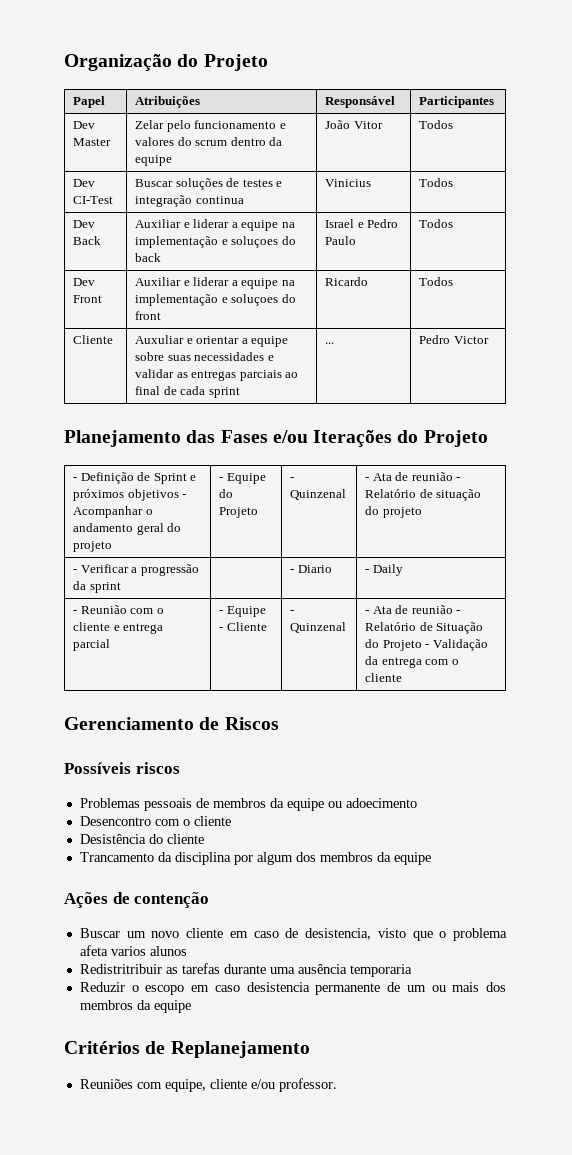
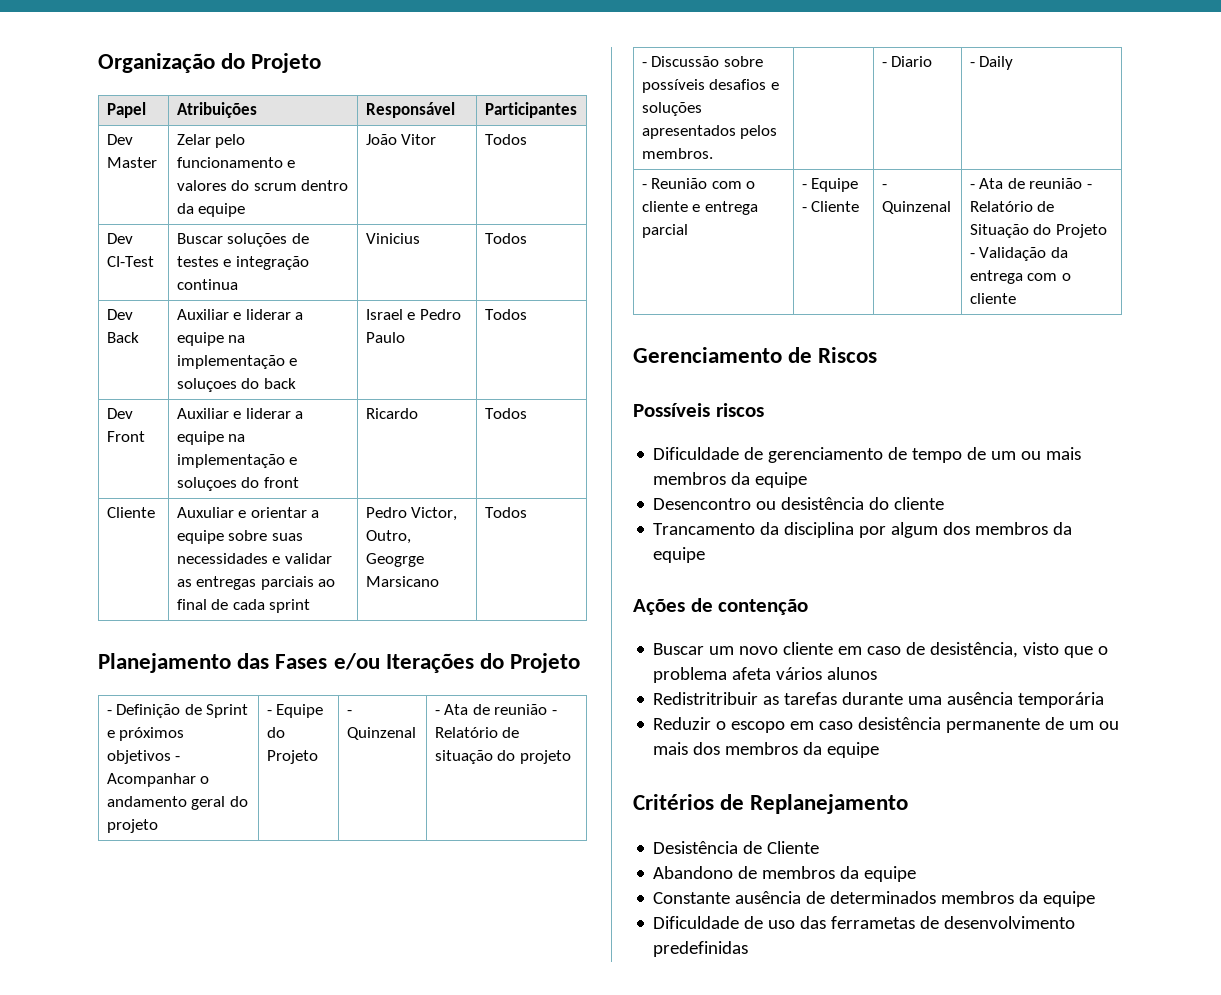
- Cliente | Auxuliar e orientar a equipe sobre suas necessidades e validar as entregas parciais ao final de cada sprint | ... | Pedro Victor
+ Cliente | Auxuliar e orientar a equipe sobre suas necessidades e validar as entregas parciais ao final de cada sprint | Pedro Victor, Outro, Geogrge Marsicano | Todos
- - Verificar a progressão da sprint | | - Diario | - Daily
+ - Discussão sobre possíveis desafios e soluções apresentados pelos membros. | | - Diario | - Daily
- Problemas pessoais de membros da equipe ou adoecimento
+ Dificuldade de gerenciamento de tempo de um ou mais membros da equipe
- Desencontro com o cliente
- Desistência do cliente
+ Desencontro ou desistência do cliente
- Buscar um novo cliente em caso de desistencia, visto que o problema afeta varios alunos
+ Buscar um novo cliente em caso de desistência, visto que o problema afeta vários alunos
- Redistritribuir as tarefas durante uma ausência temporaria
+ Redistritribuir as tarefas durante uma ausência temporária
- Reduzir o escopo em caso desistencia permanente de um ou mais dos membros da equipe
+ Reduzir o escopo em caso desistência permanente de um ou mais dos membros da equipe
- Reuniões com equipe, cliente e/ou professor.
+ Desistência de Cliente
+ Abandono de membros da equipe
+ Constante ausência de determinados membros da equipe
+ Dificuldade de uso das ferrametas de desenvolvimento predefinidas

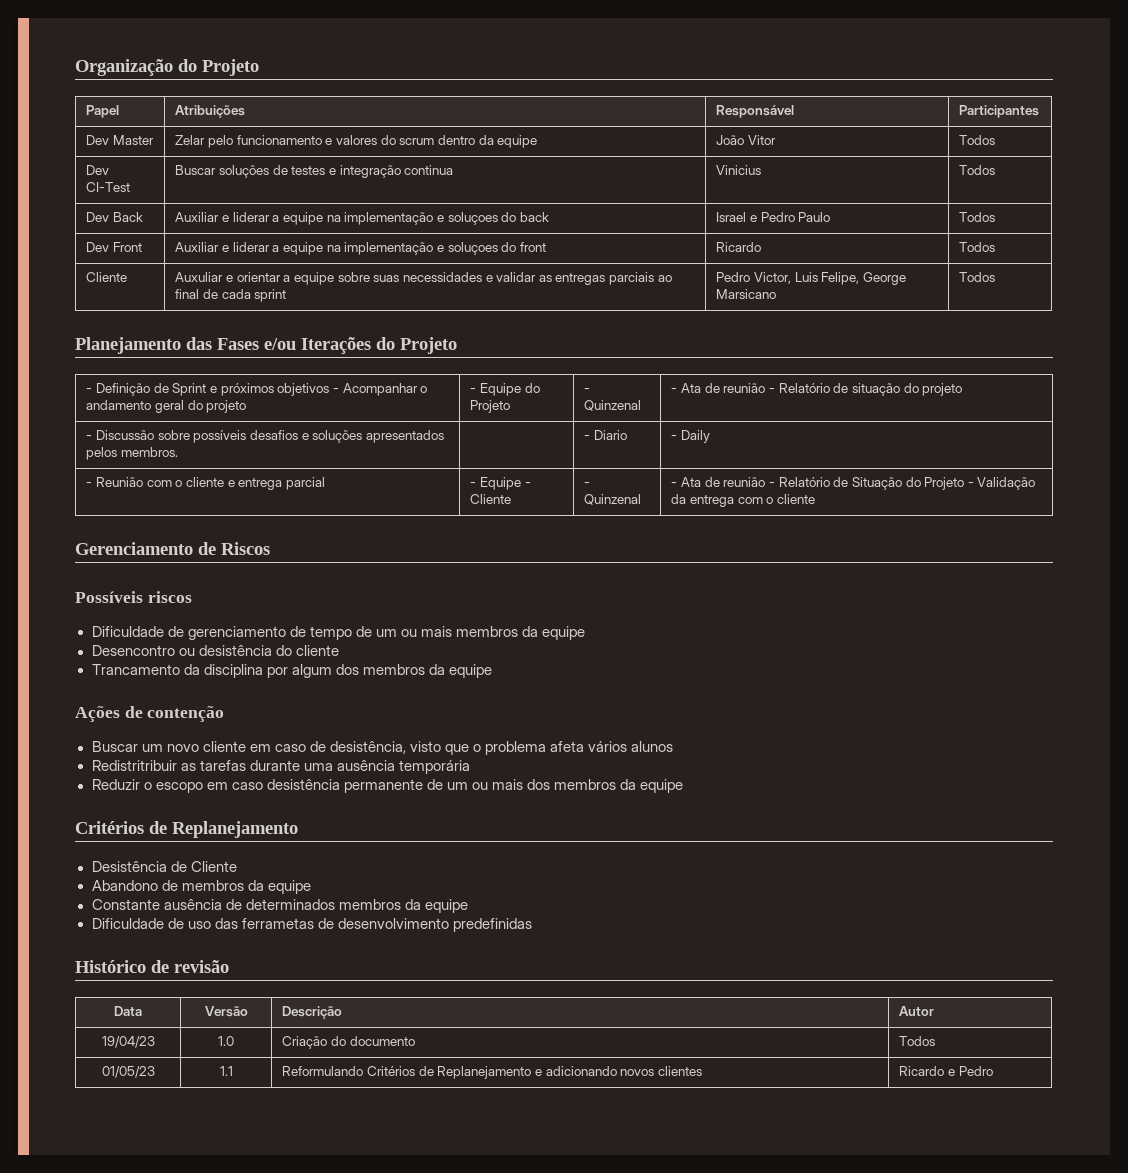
- Cliente | Auxuliar e orientar a equipe sobre suas necessidades e validar as entregas parciais ao final de cada sprint | Pedro Victor, Outro, Geogrge Marsicano | Todos
+ Cliente | Auxuliar e orientar a equipe sobre suas necessidades e validar as entregas parciais ao final de cada sprint | Pedro Victor, Luis Felipe, George Marsicano | Todos
+ Histórico de revisão
+ Data | Versão | Descrição | Autor
+ 19/04/23 | 1.0 | Criação do documento | Todos
+ 01/05/23 | 1.1 | Reformulando Critérios de Replanejamento e adicionando novos clientes | Ricardo e Pedro

